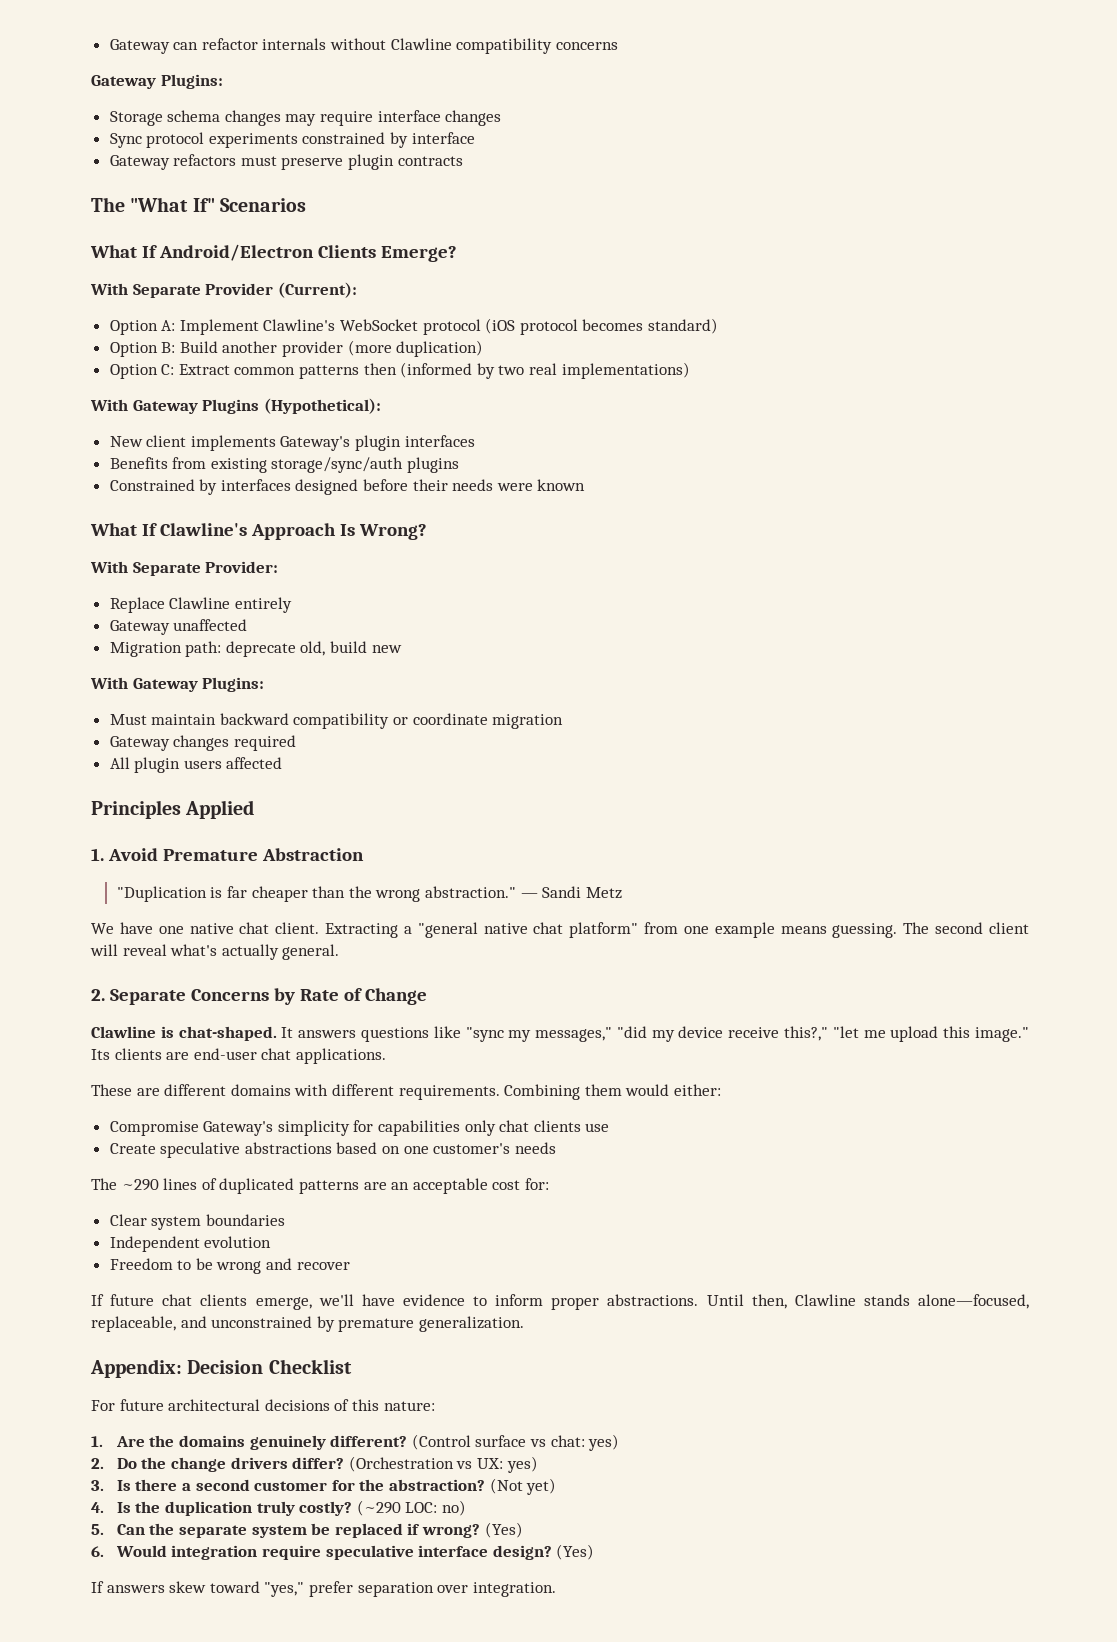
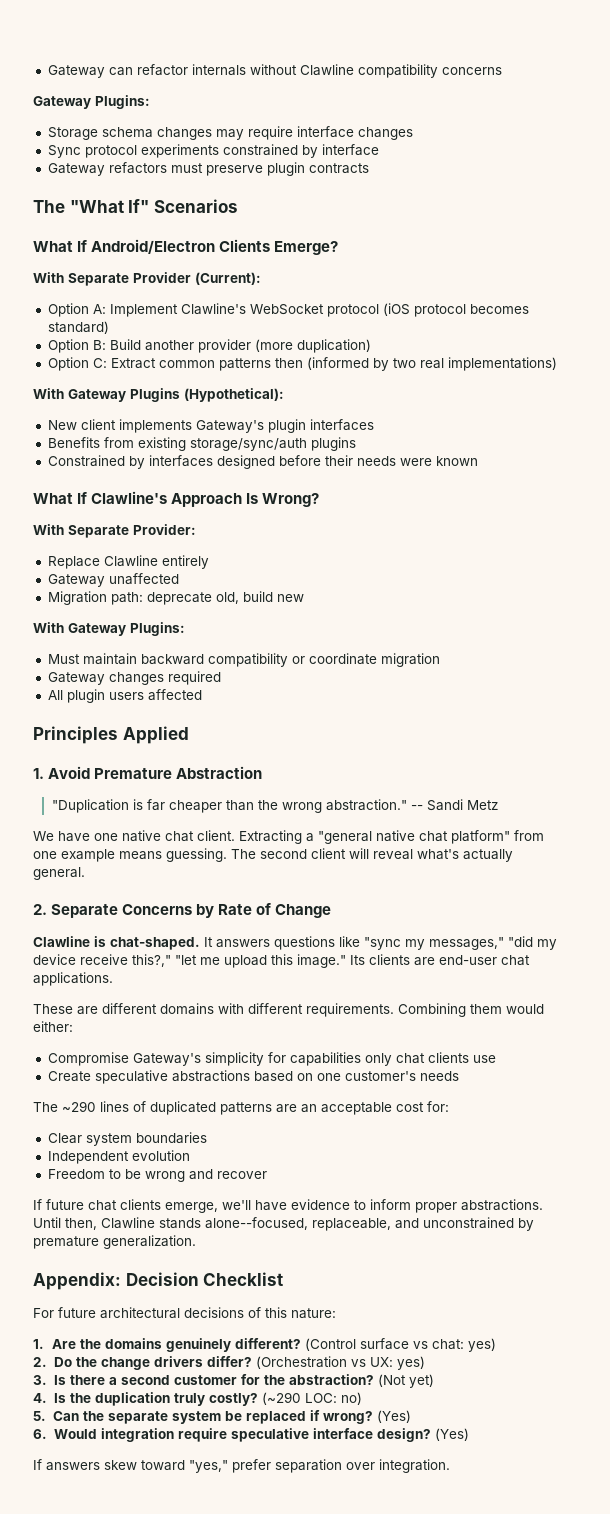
- — Sandi Metz
+ -- Sandi Metz
- Until then, Clawline stands alone—focused, replaceable, and unconstrained by premature generalization.
+ Until then, Clawline stands alone--focused, replaceable, and unconstrained by premature generalization.

